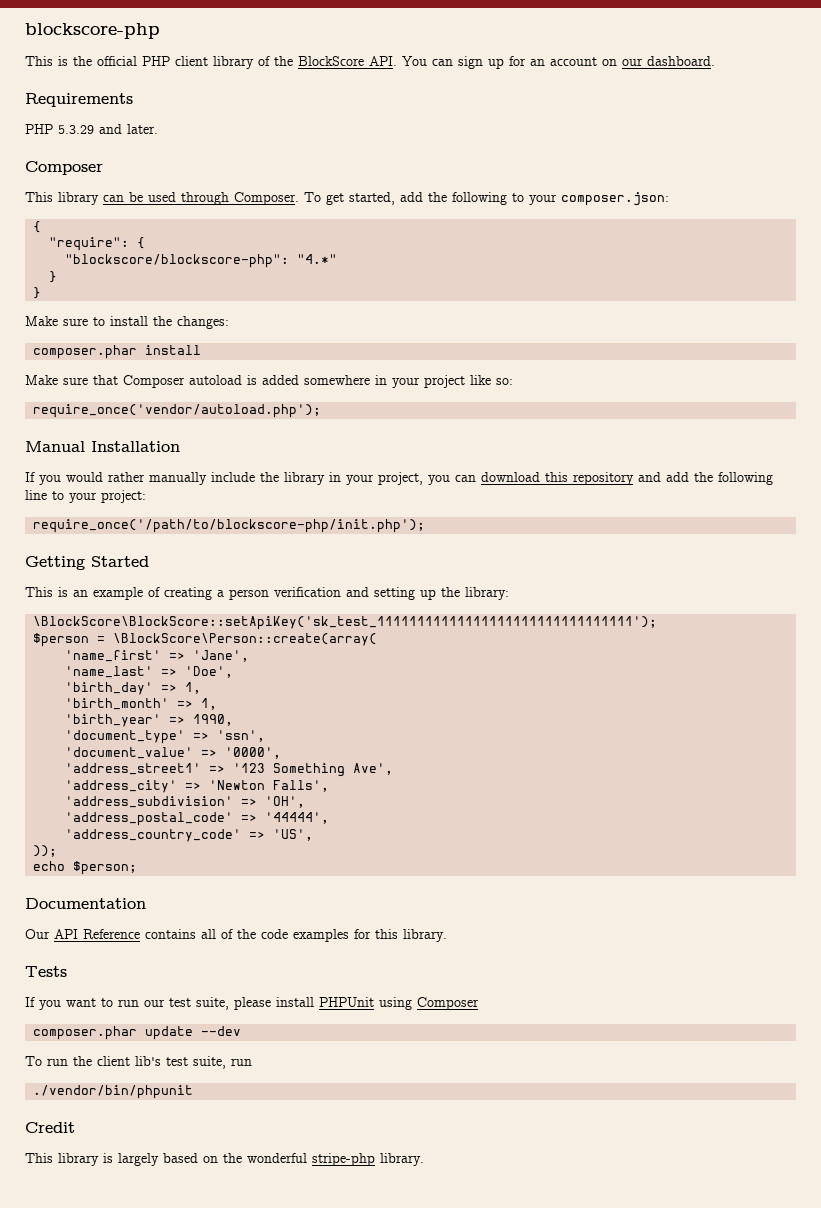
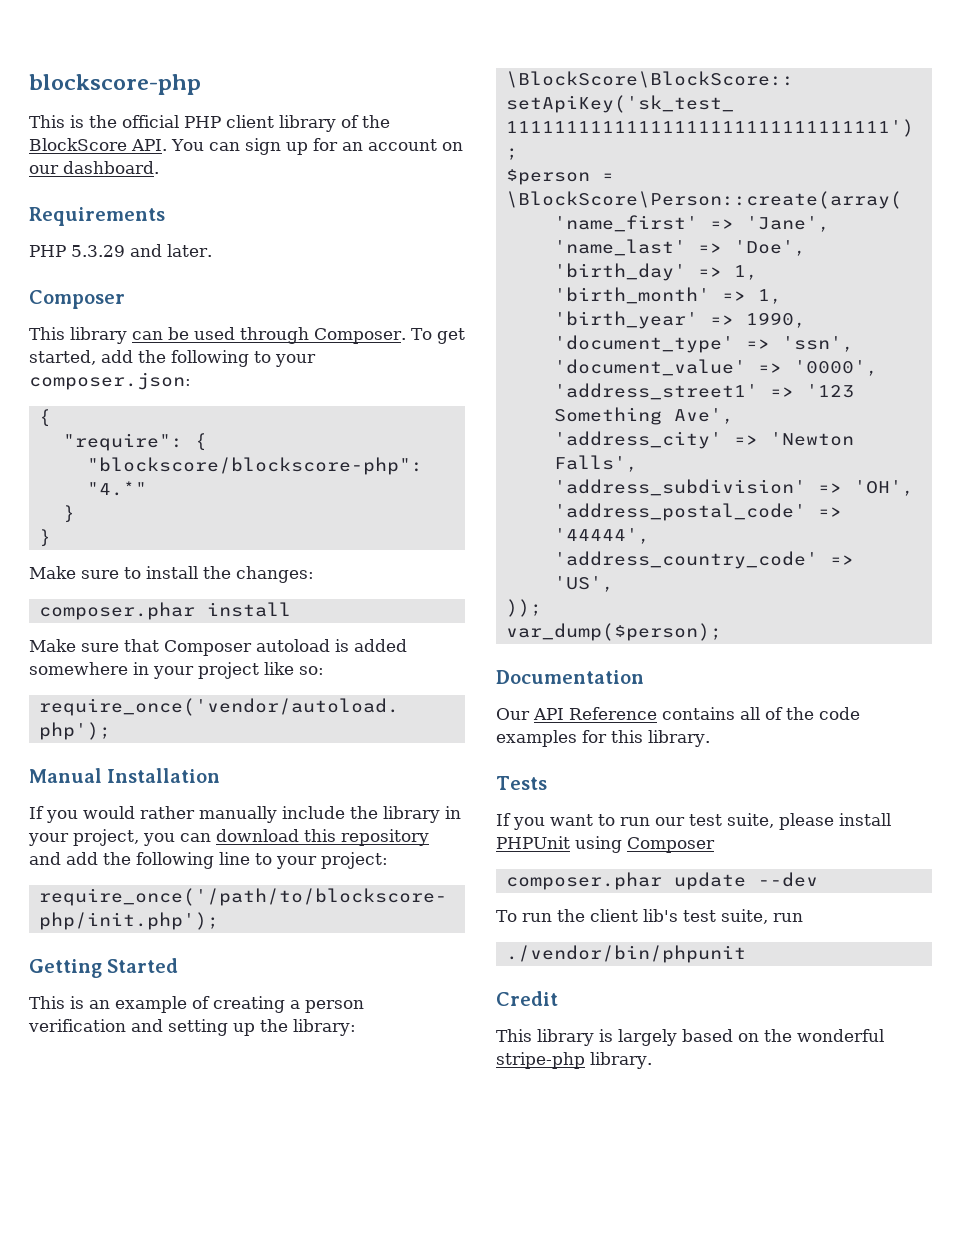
- echo $person;
+ var_dump($person);

